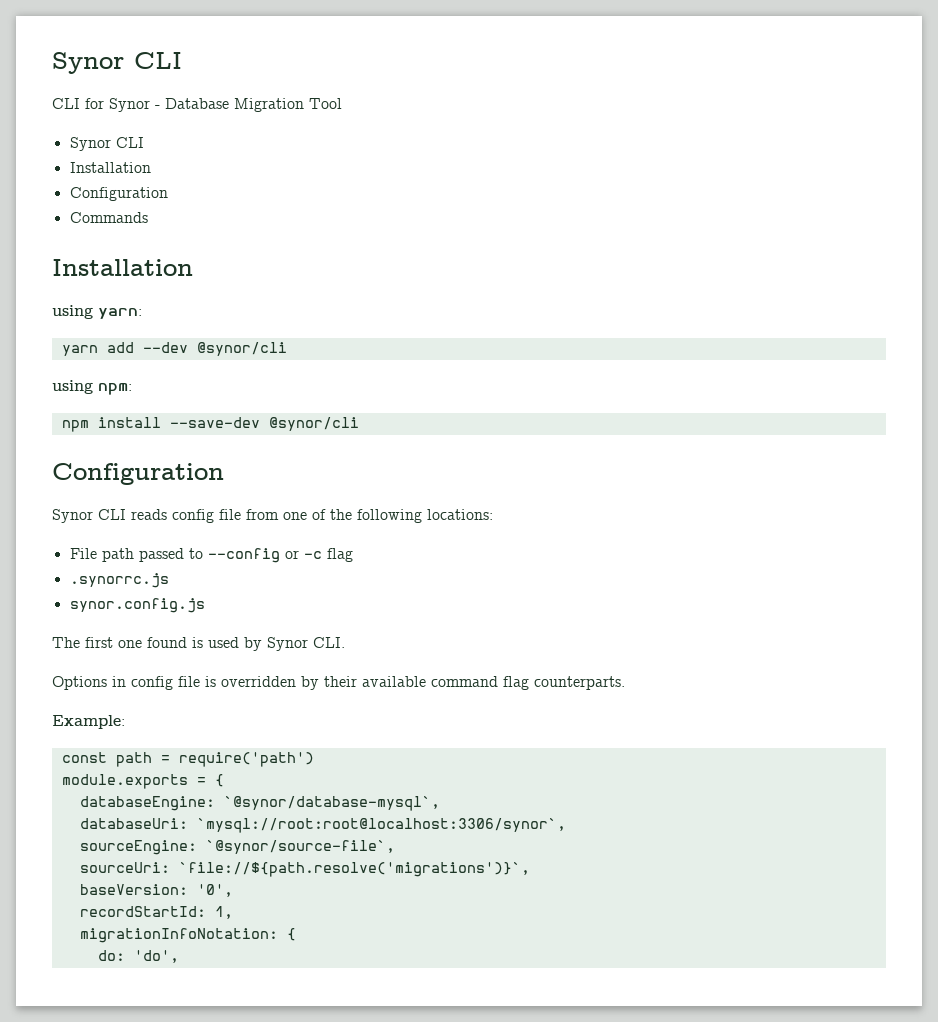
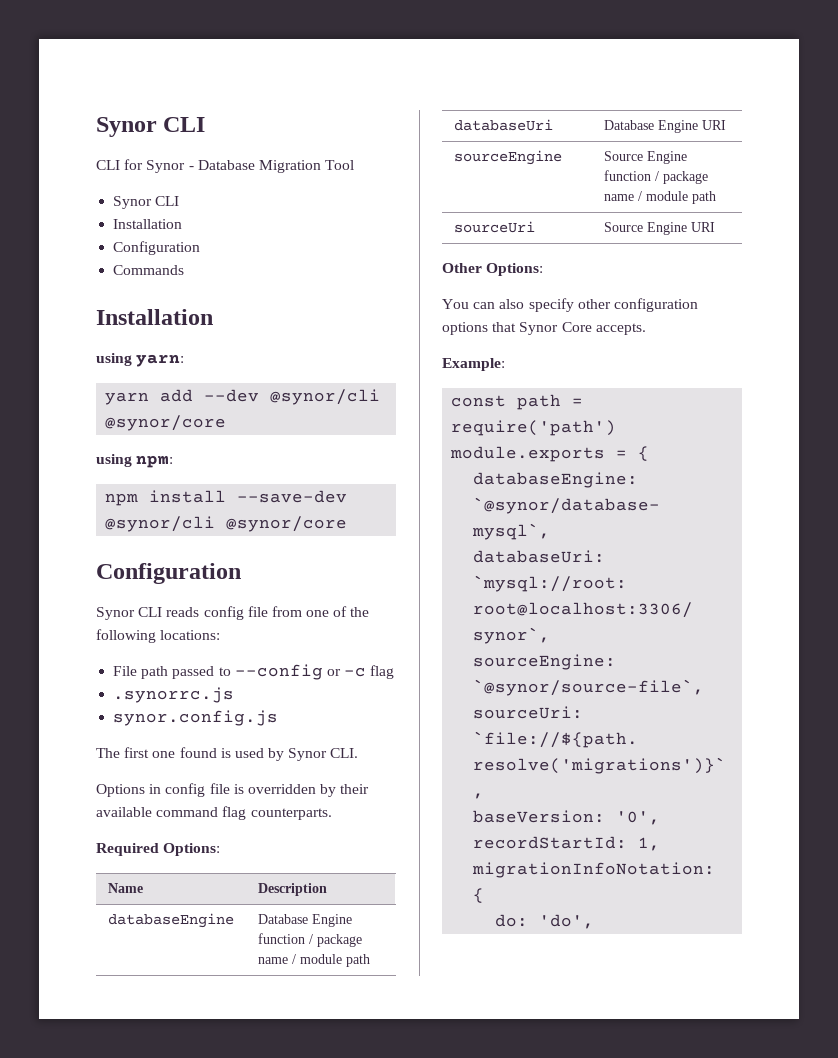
- yarn add --dev @synor/cli
+ yarn add --dev @synor/cli @synor/core
- npm install --save-dev @synor/cli
+ npm install --save-dev @synor/cli @synor/core
+ Required Options:
+ Name | Description
+ databaseEngine | Database Engine function / package name / module path
+ databaseUri | Database Engine URI
+ sourceEngine | Source Engine function / package name / module path
+ sourceUri | Source Engine URI
+ Other Options:
+ You can also specify other configuration options that Synor Core accepts.

